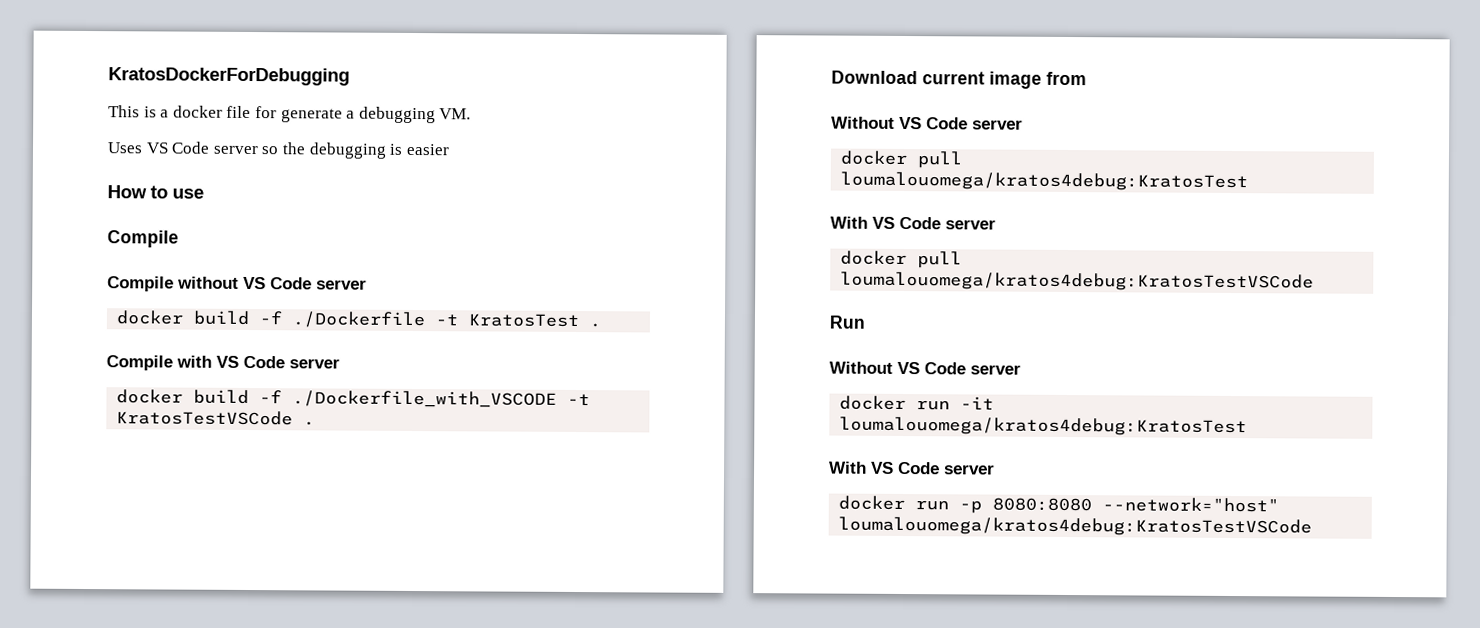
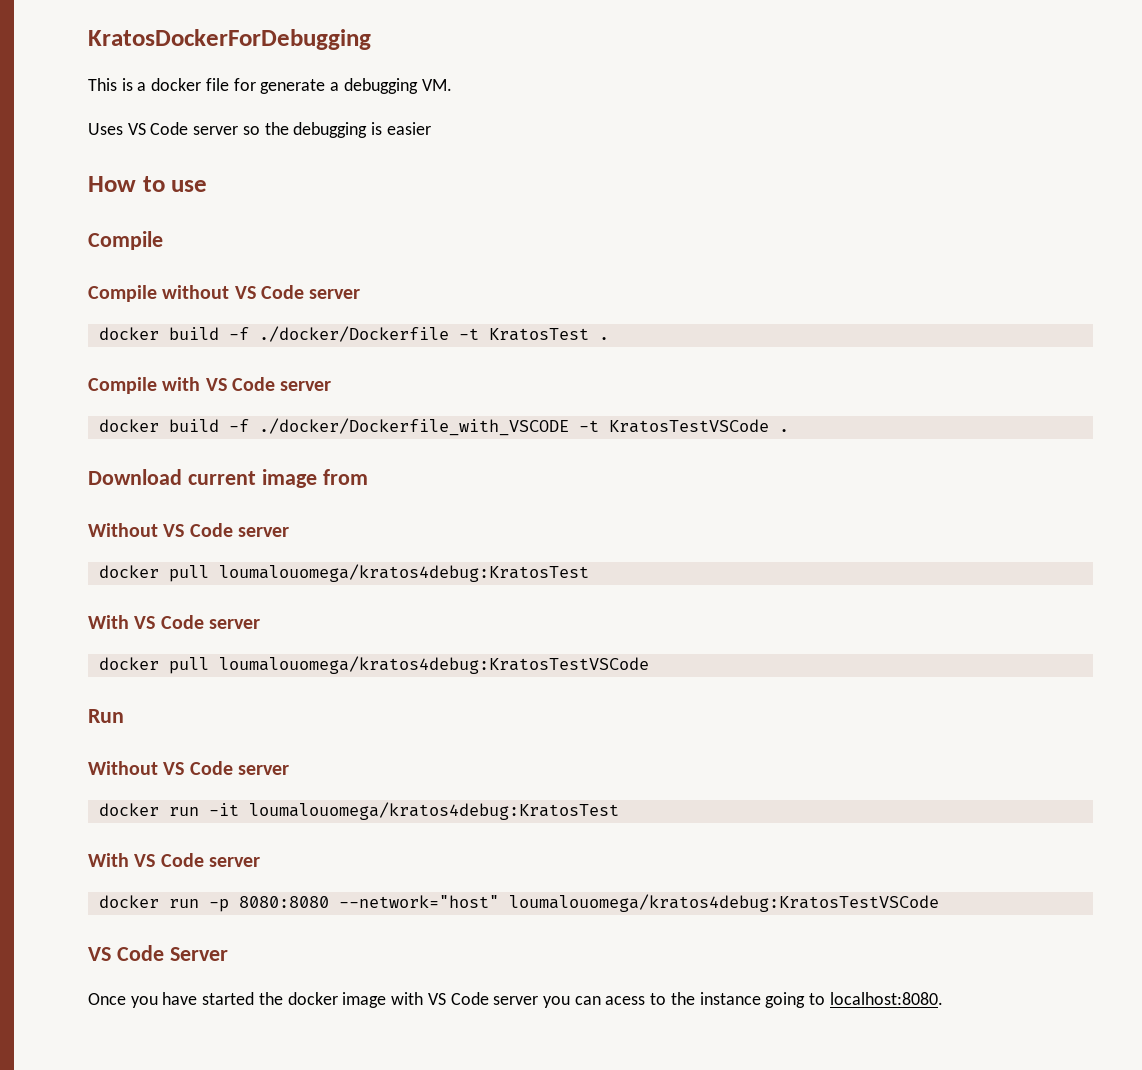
- docker build -f ./Dockerfile -t KratosTest .
+ docker build -f ./docker/Dockerfile -t KratosTest .
- docker build -f ./Dockerfile_with_VSCODE -t KratosTestVSCode .
+ docker build -f ./docker/Dockerfile_with_VSCODE -t KratosTestVSCode .
+ VS Code Server
+ Once you have started the docker image with VS Code server you can acess to the instance going to localhost:8080.

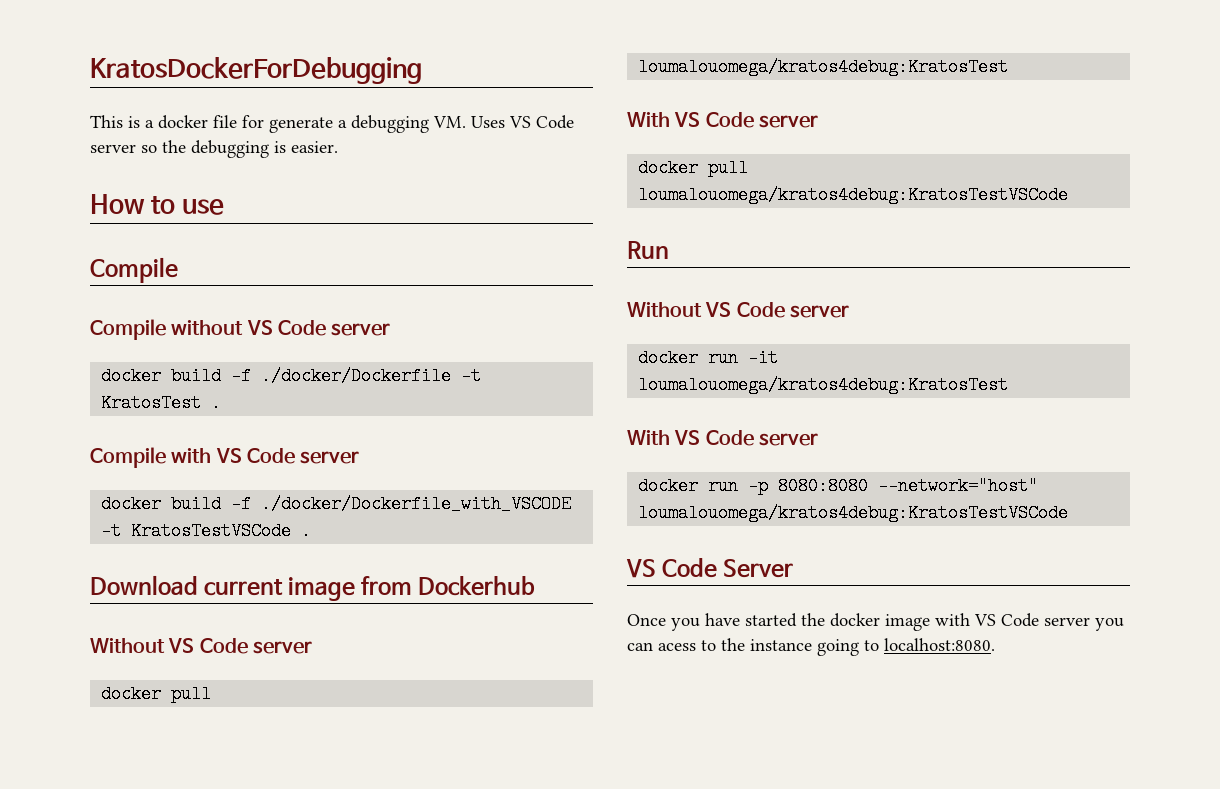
- This is a docker file for generate a debugging VM.
- Uses VS Code server so the debugging is easier
+ This is a docker file for generate a debugging VM. Uses VS Code server so the debugging is easier.
- Download current image from
+ Download current image from Dockerhub

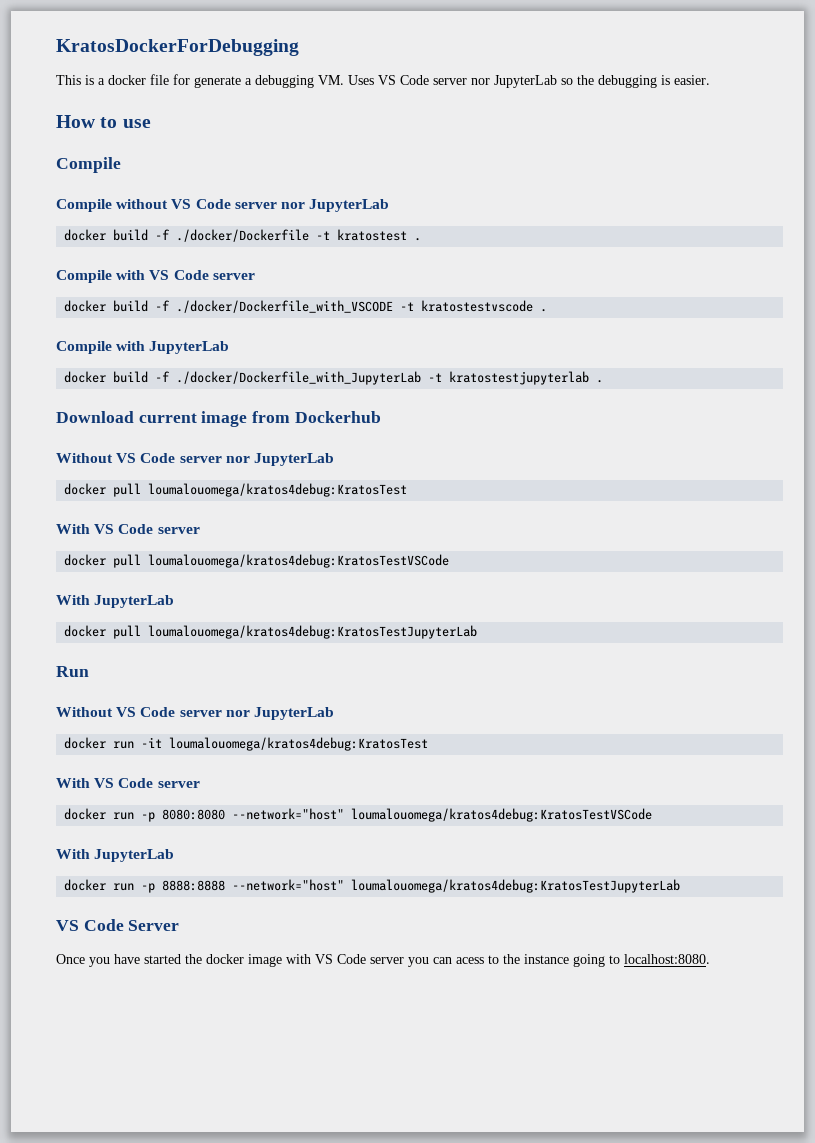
- This is a docker file for generate a debugging VM. Uses VS Code server so the debugging is easier.
+ This is a docker file for generate a debugging VM. Uses VS Code server nor JupyterLab so the debugging is easier.
- Compile without VS Code server
+ Compile without VS Code server nor JupyterLab
- docker build -f ./docker/Dockerfile -t KratosTest .
+ docker build -f ./docker/Dockerfile -t kratostest .
- docker build -f ./docker/Dockerfile_with_VSCODE -t KratosTestVSCode .
+ docker build -f ./docker/Dockerfile_with_VSCODE -t kratostestvscode .
+ Compile with JupyterLab
+ docker build -f ./docker/Dockerfile_with_JupyterLab -t kratostestjupyterlab .
  Download current image from Dockerhub
- Without VS Code server
+ Without VS Code server nor JupyterLab
  docker pull loumalouomega/kratos4debug:KratosTestVSCode
+ With JupyterLab
+ docker pull loumalouomega/kratos4debug:KratosTestJupyterLab
  Run
- Without VS Code server
+ Without VS Code server nor JupyterLab
  docker run -p 8080:8080 --network="host" loumalouomega/kratos4debug:KratosTestVSCode
+ With JupyterLab
+ docker run -p 8888:8888 --network="host" loumalouomega/kratos4debug:KratosTestJupyterLab

